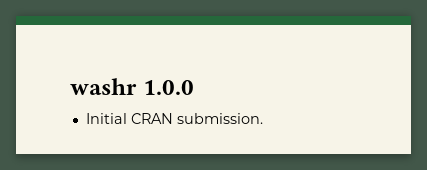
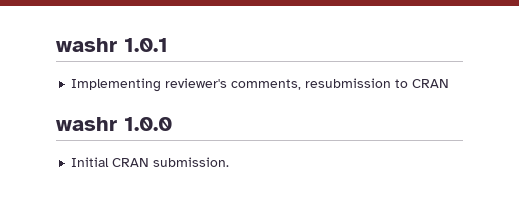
+ washr 1.0.1
+ Implementing reviewer's comments, resubmission to CRAN

